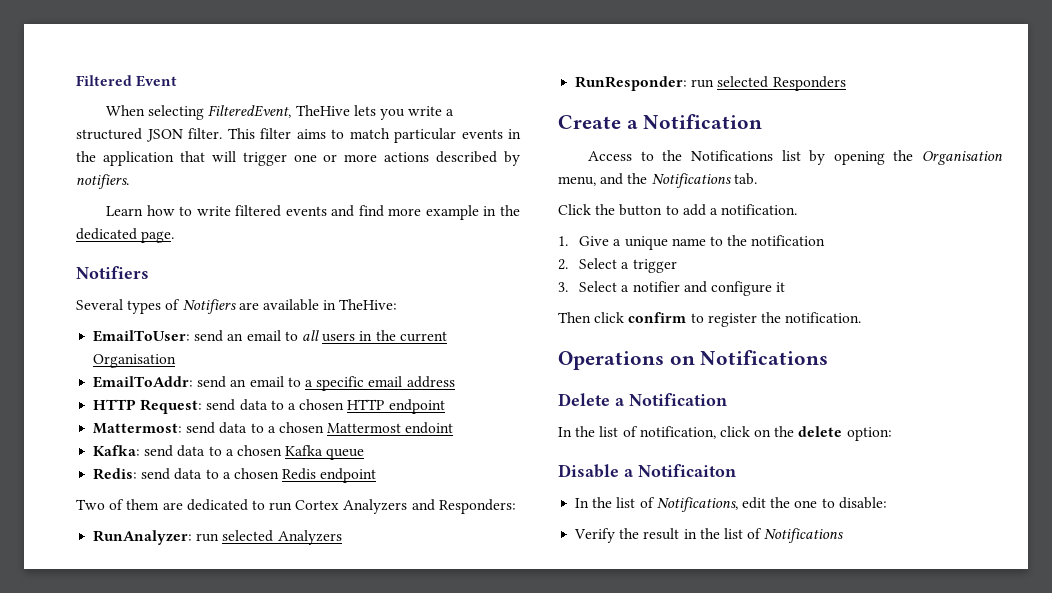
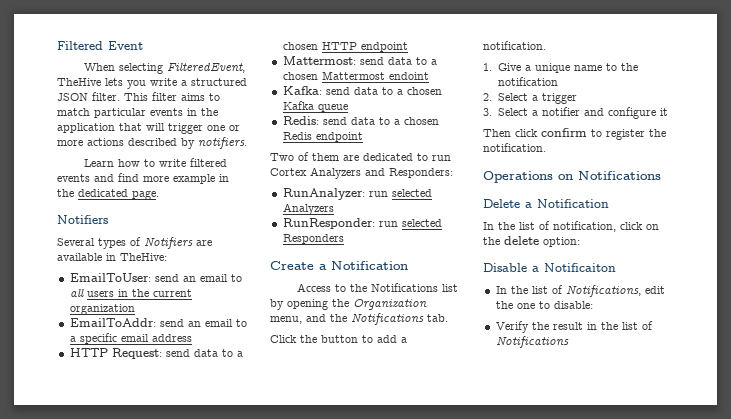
- EmailToUser: send an email to all users in the current Organisation
+ EmailToUser: send an email to all users in the current organization
- Access to the Notifications list by opening the Organisation menu, and the Notifications tab.
+ Access to the Notifications list by opening the Organization menu, and the Notifications tab.

